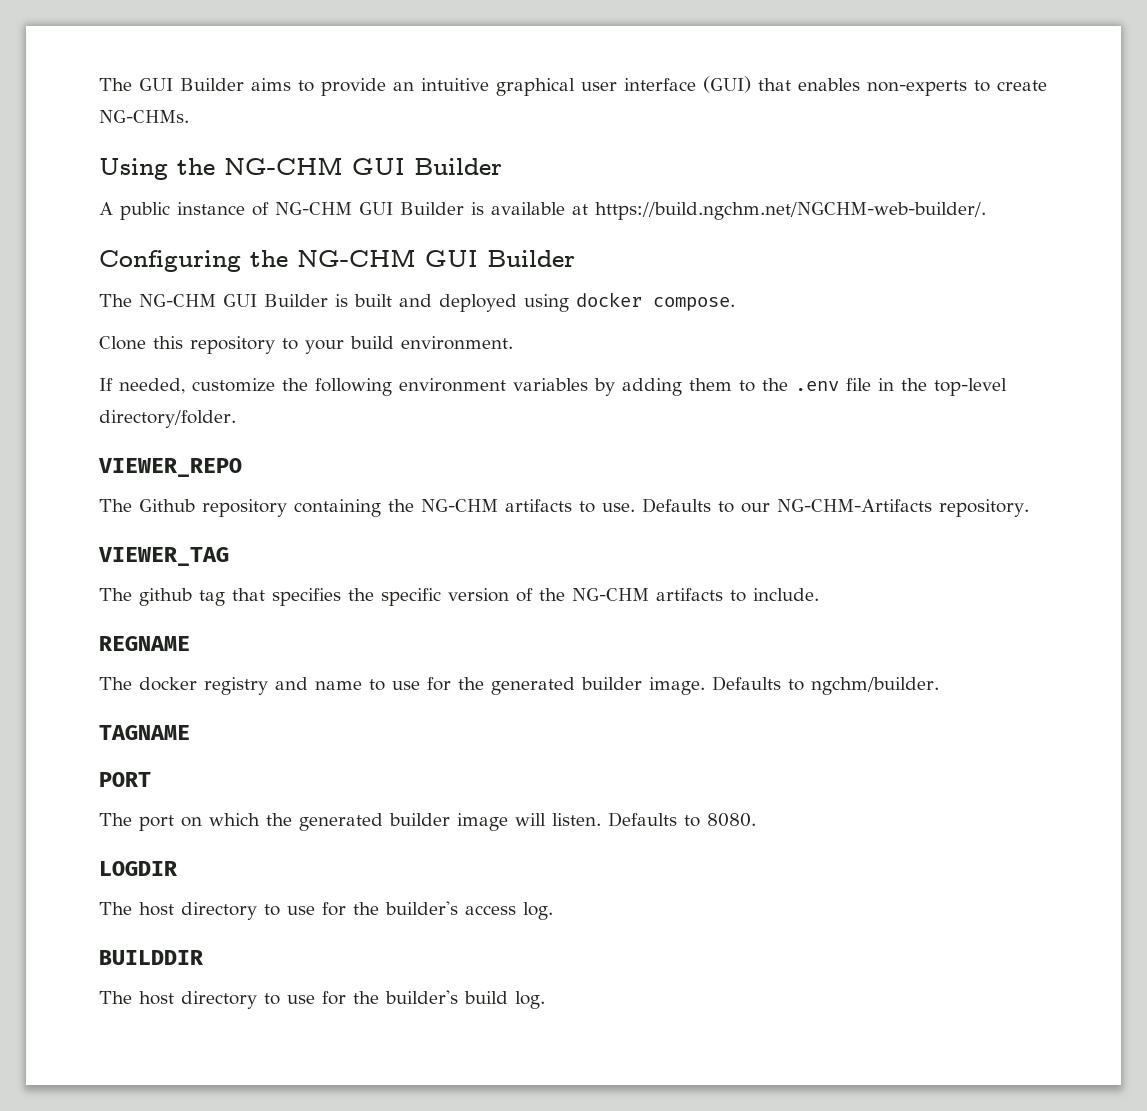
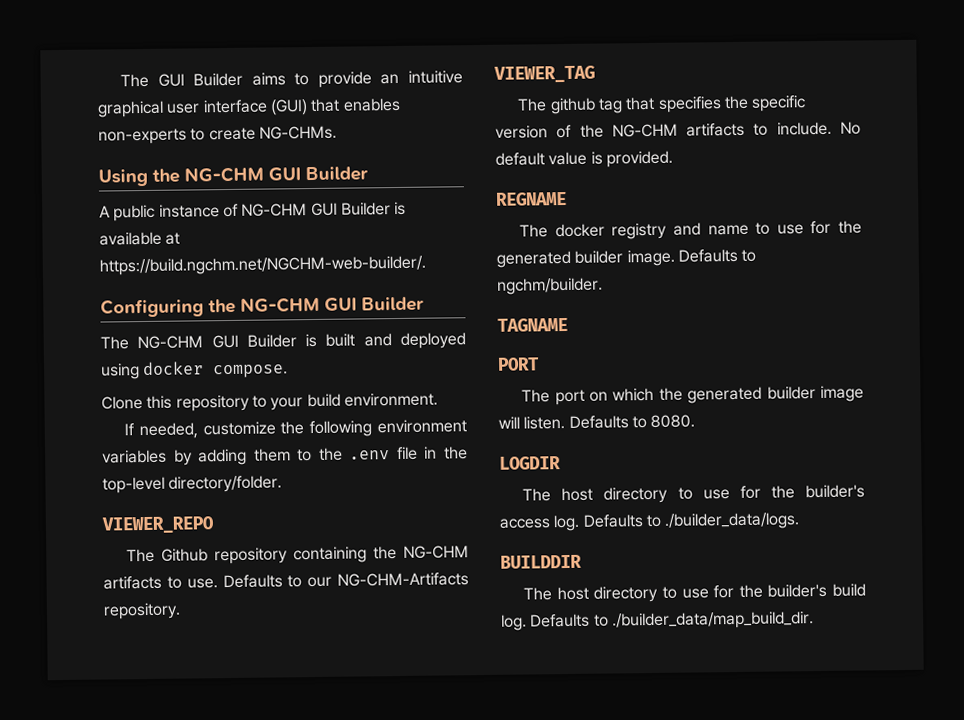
+ No default value is provided.
+ Defaults to ./builder_data/logs.
+ Defaults to ./builder_data/map_build_dir.

